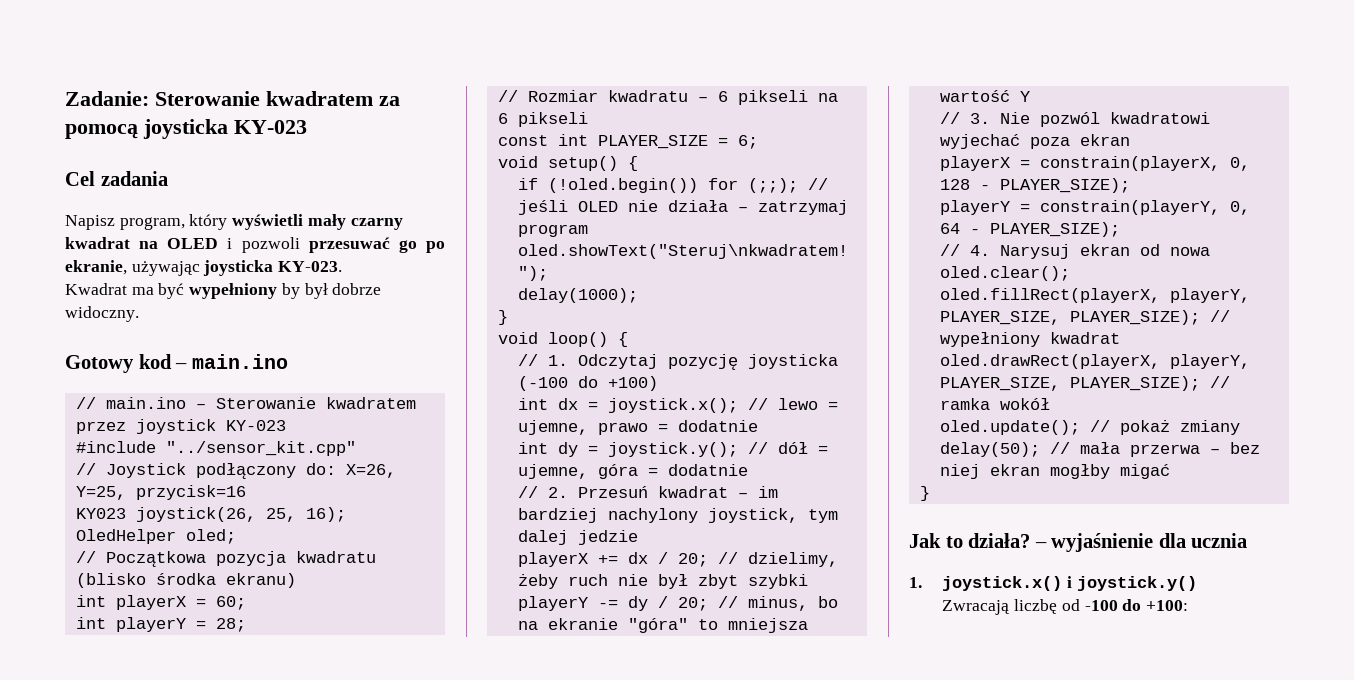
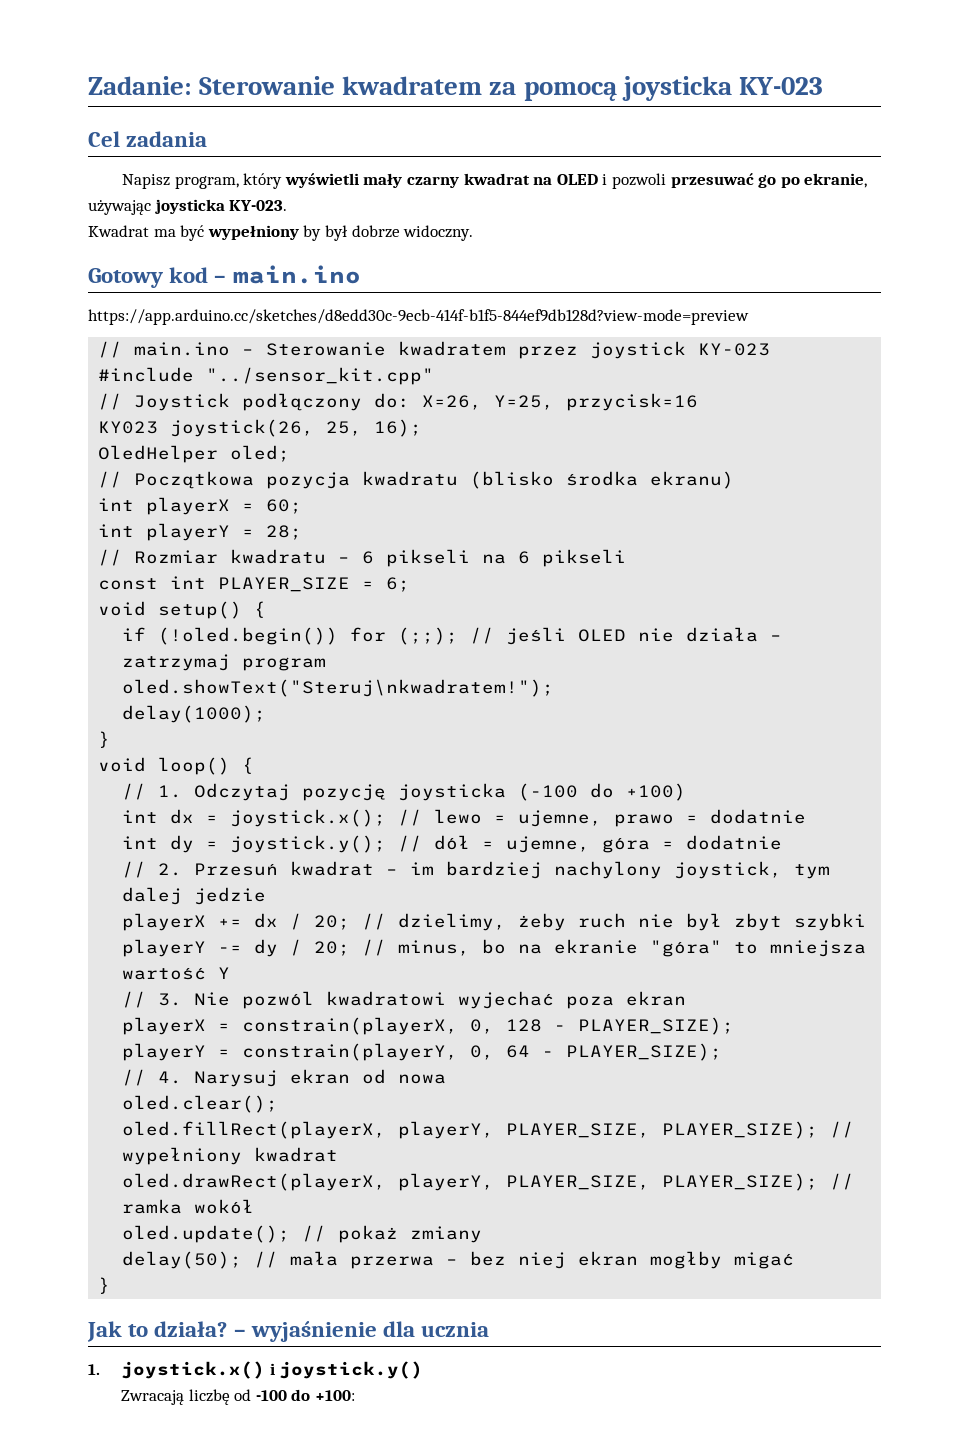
+ https://app.arduino.cc/sketches/d8edd30c-9ecb-414f-b1f5-844ef9db128d?view-mode=preview

